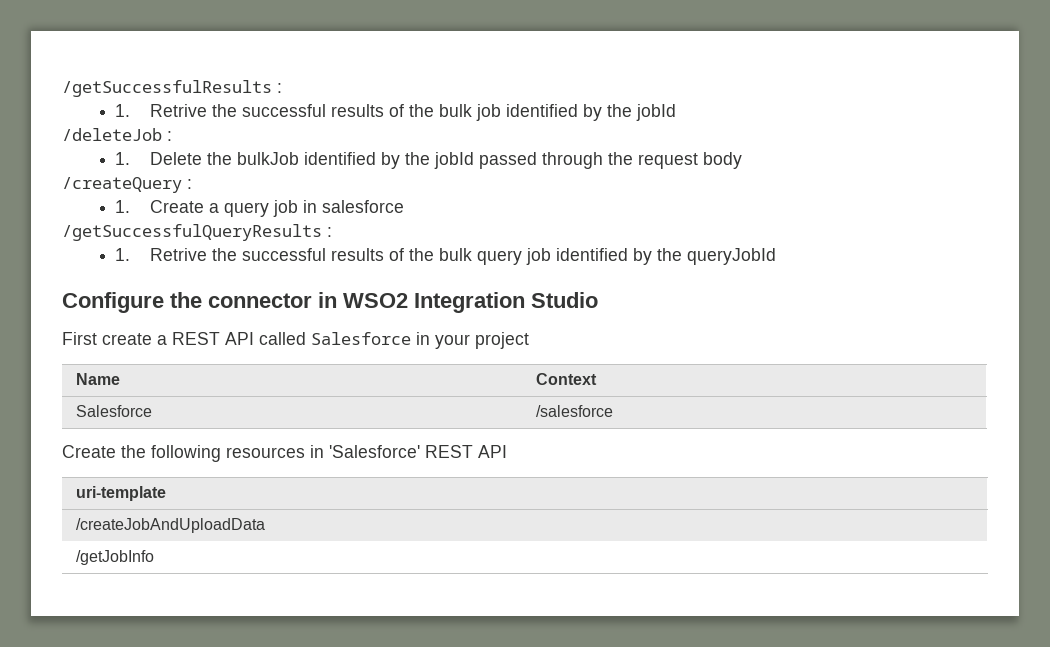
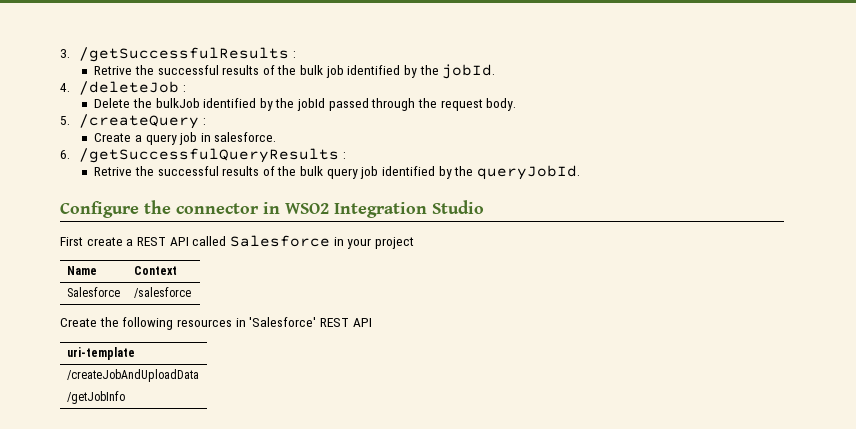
- /getSuccessfulResults :
+ 3. /getSuccessfulResults :
- 1. Retrive the successful results of the bulk job identified by the jobId
- /deleteJob :
+ Retrive the successful results of the bulk job identified by the jobId.
+ 4. /deleteJob :
- 1. Delete the bulkJob identified by the jobId passed through the request body
- /createQuery :
+ Delete the bulkJob identified by the jobId passed through the request body.
+ 5. /createQuery :
- 1. Create a query job in salesforce
- /getSuccessfulQueryResults :
+ Create a query job in salesforce.
+ 6. /getSuccessfulQueryResults :
- 1. Retrive the successful results of the bulk query job identified by the queryJobId
+ Retrive the successful results of the bulk query job identified by the queryJobId.

